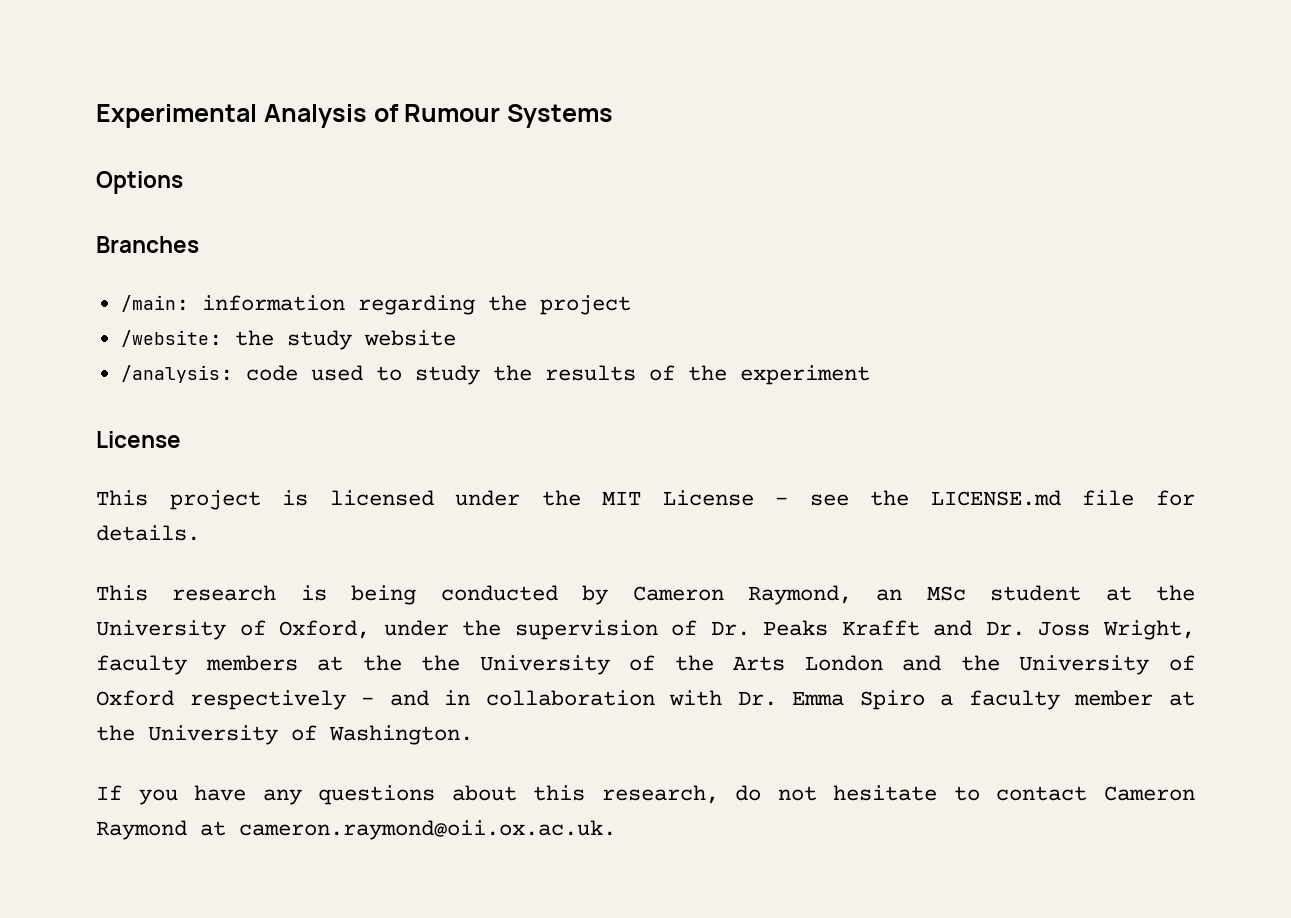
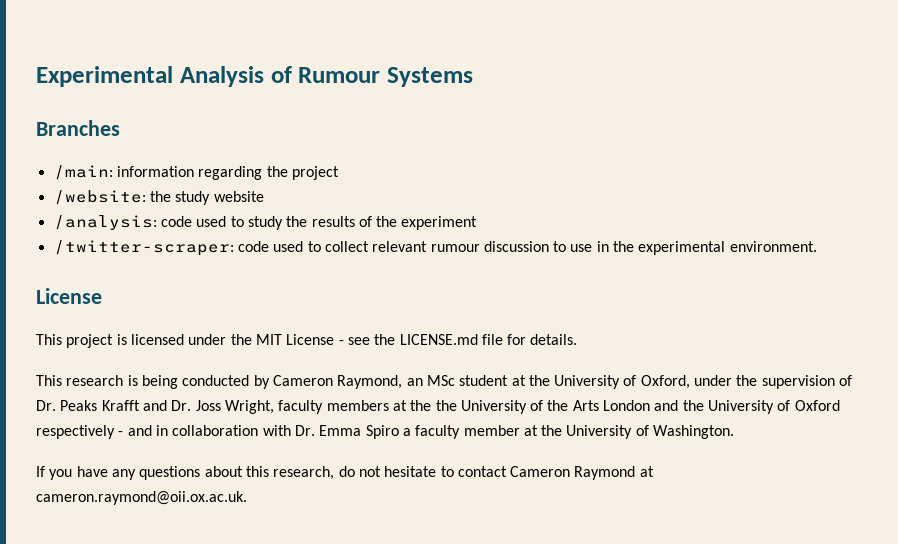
- Options
+ /twitter-scraper: code used to collect relevant rumour discussion to use in the experimental environment.

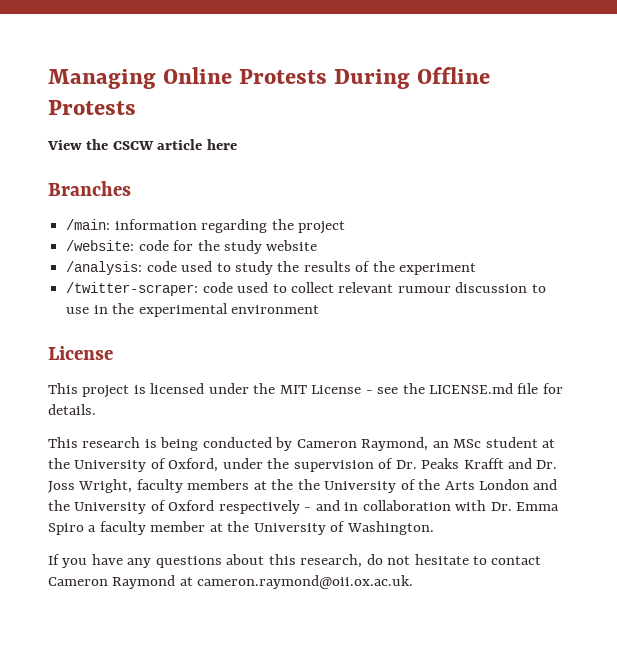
- Experimental Analysis of Rumour Systems
+ Managing Online Protests During Offline Protests
+ View the CSCW article here
- /website: the study website
+ /website: code for the study website
- /twitter-scraper: code used to collect relevant rumour discussion to use in the experimental environment.
+ /twitter-scraper: code used to collect relevant rumour discussion to use in the experimental environment

